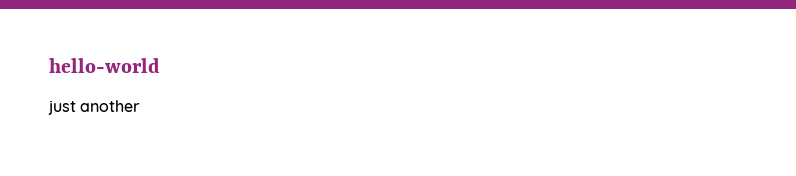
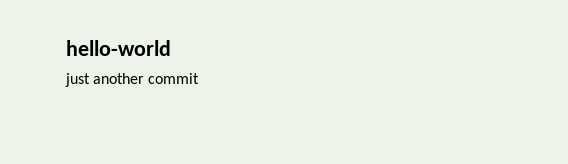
- just another
+ just another commit

